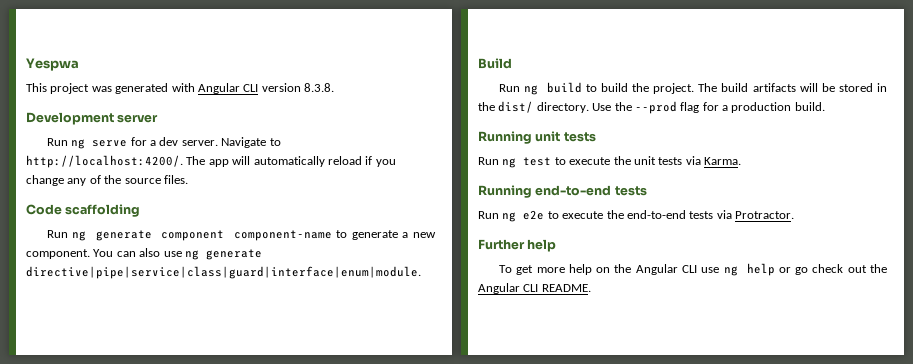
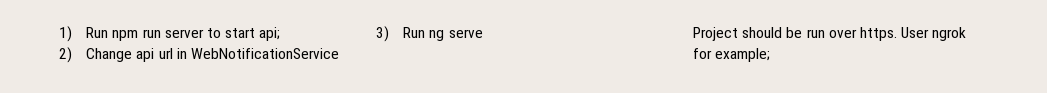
- Yespwa
- This project was generated with Angular CLI version 8.3.8.
- Development server
- Run ng serve for a dev server. Navigate to http://localhost:4200/. The app will automatically reload if you change any of the source files.
- Code scaffolding
- Run ng generate component component-name to generate a new component. You can also use ng generate directive|pipe|service|class|guard|interface|enum|module.
- Build
- Run ng build to build the project. The build artifacts will be stored in the dist/ directory. Use the --prod flag for a production build.
- Running unit tests
- Run ng test to execute the unit tests via Karma.
- Running end-to-end tests
- Run ng e2e to execute the end-to-end tests via Protractor.
- Further help
- To get more help on the Angular CLI use ng help or go check out the Angular CLI README.
+ 1) Run npm run server to start api;
+ 2) Change api url in WebNotificationService
+ 3) Run ng serve
+ Project should be run over https. User ngrok for example;

